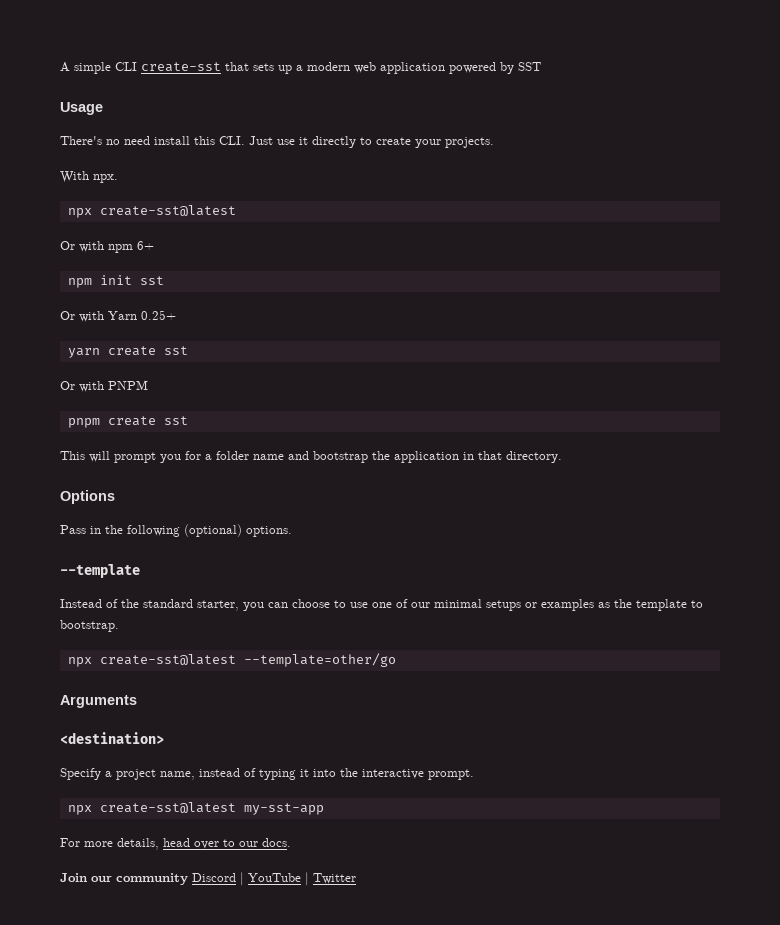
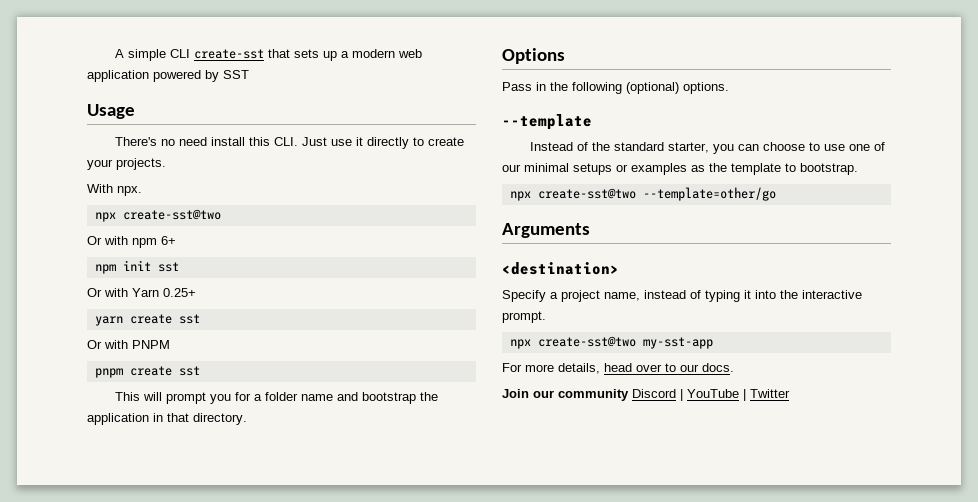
  With npx.
- npx create-sst@latest
+ npx create-sst@two
- npx create-sst@latest --template=other/go
+ npx create-sst@two --template=other/go
- npx create-sst@latest my-sst-app
+ npx create-sst@two my-sst-app

